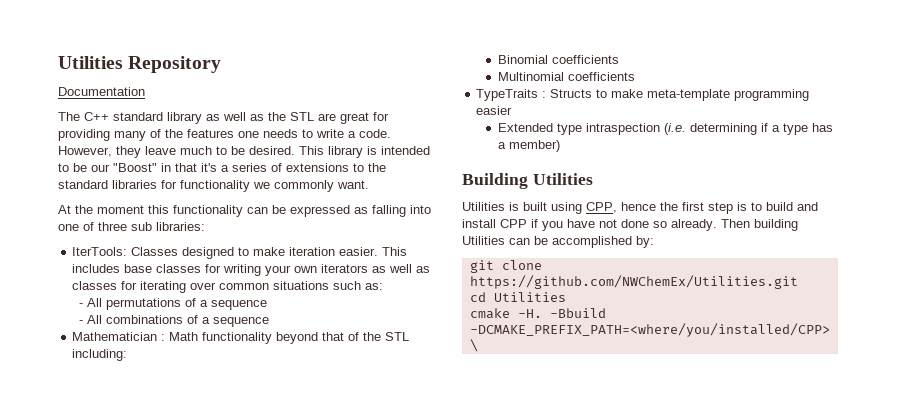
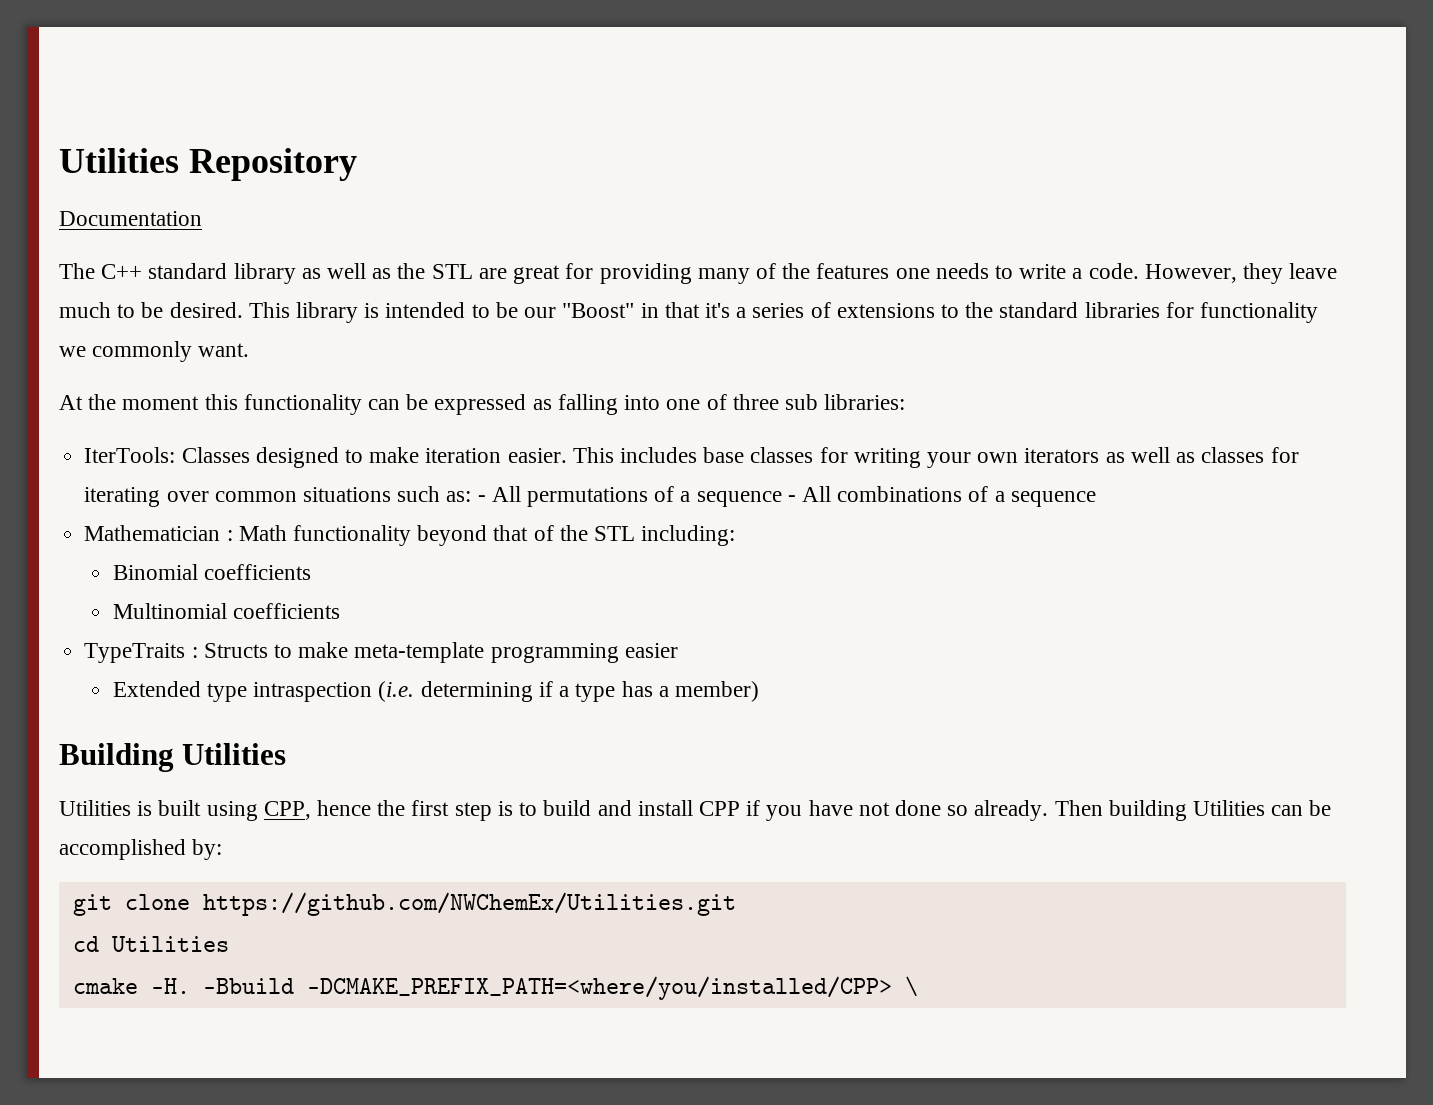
- This includes base classes for writing your own iterators as well as classes for iterating over common situations such as:
- - All permutations of a sequence
- - All combinations of a sequence
+ This includes base classes for writing your own iterators as well as classes for iterating over common situations such as: - All permutations of a sequence - All combinations of a sequence

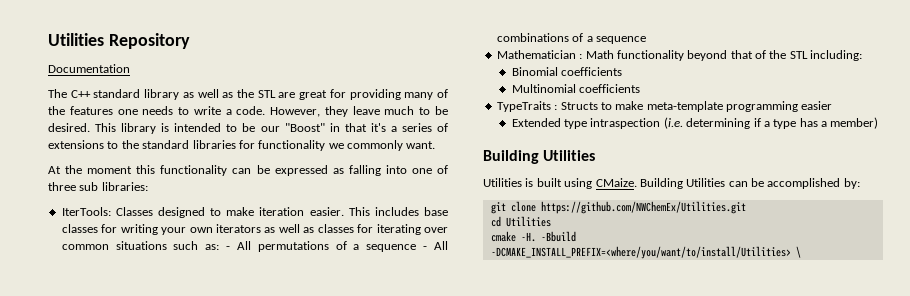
- Utilities is built using CPP, hence the first step is to build and install CPP if you have not done so already. Then building Utilities can be accomplished by:
+ Utilities is built using CMaize. Building Utilities can be accomplished by:
- -Bbuild -DCMAKE_PREFIX_PATH=<where/you/installed/CPP> \
+ -Bbuild -DCMAKE_INSTALL_PREFIX=<where/you/want/to/install/Utilities> \

